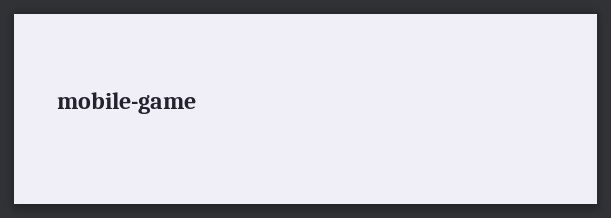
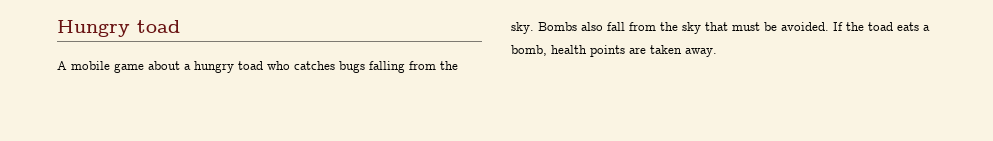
- mobile-game
+ Hungry toad
+ A mobile game about a hungry toad who catches bugs falling from the sky. Bombs also fall from the sky that must be avoided. If the toad eats a bomb, health points are taken away.

